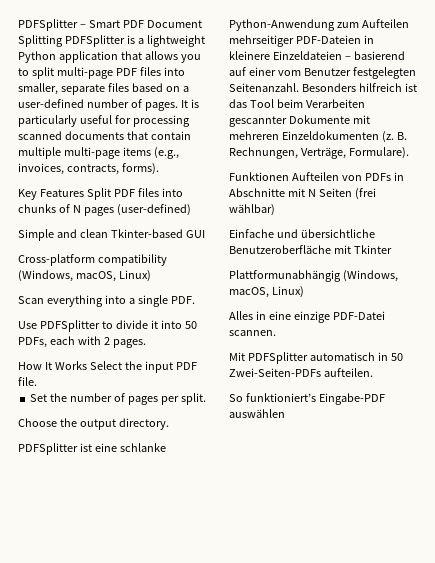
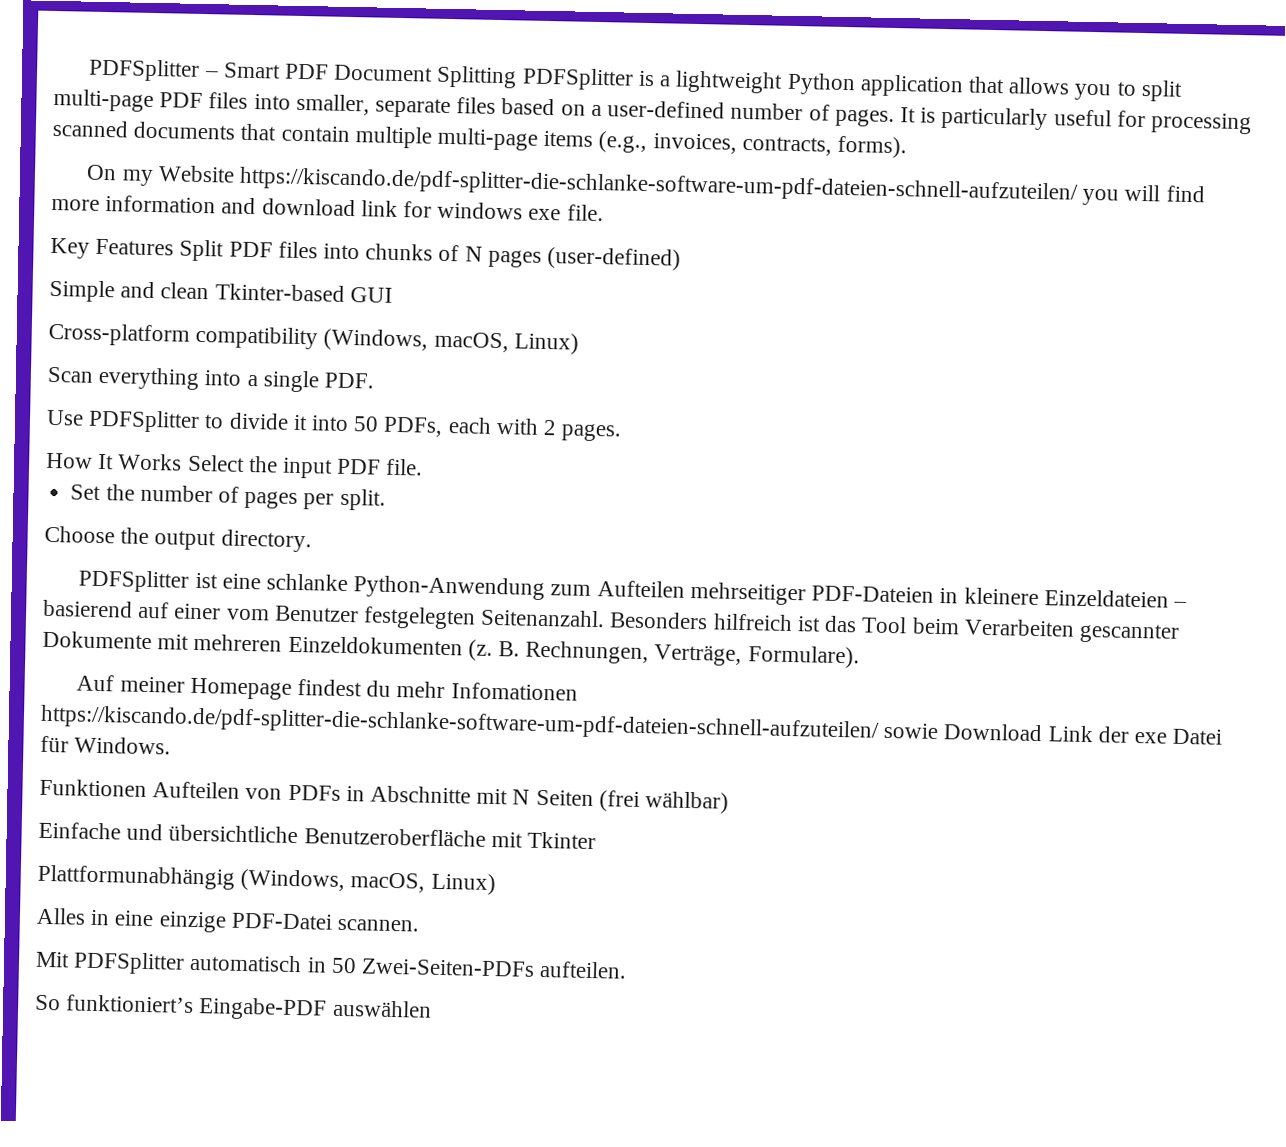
+ On my Website https://kiscando.de/pdf-splitter-die-schlanke-software-um-pdf-dateien-schnell-aufzuteilen/ you will find more information and download link for windows exe file.
+ Auf meiner Homepage findest du mehr Infomationen https://kiscando.de/pdf-splitter-die-schlanke-software-um-pdf-dateien-schnell-aufzuteilen/ sowie Download Link der exe Datei für Windows.

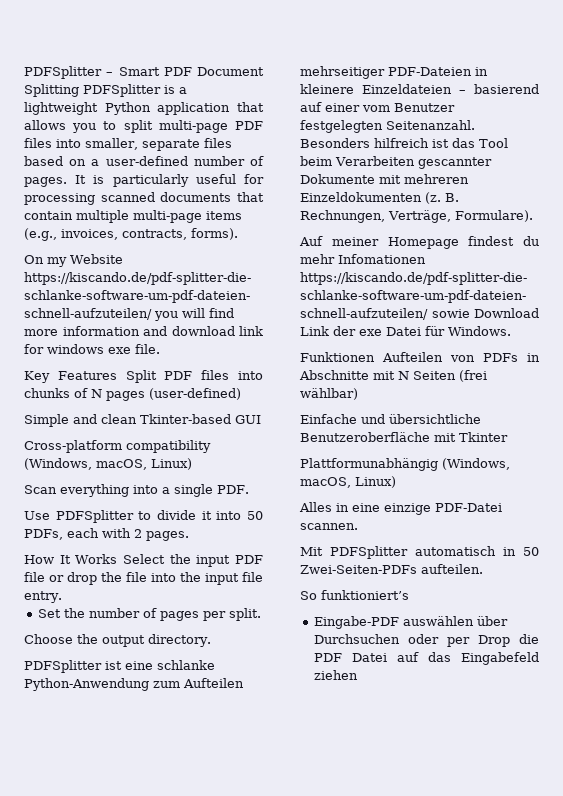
- How It Works Select the input PDF file.
+ How It Works Select the input PDF file or drop the file into the input file entry.
- So funktioniert’s Eingabe-PDF auswählen
+ So funktioniert’s
+ Eingabe-PDF auswählen über Durchsuchen oder per Drop die PDF Datei auf das Eingabefeld ziehen

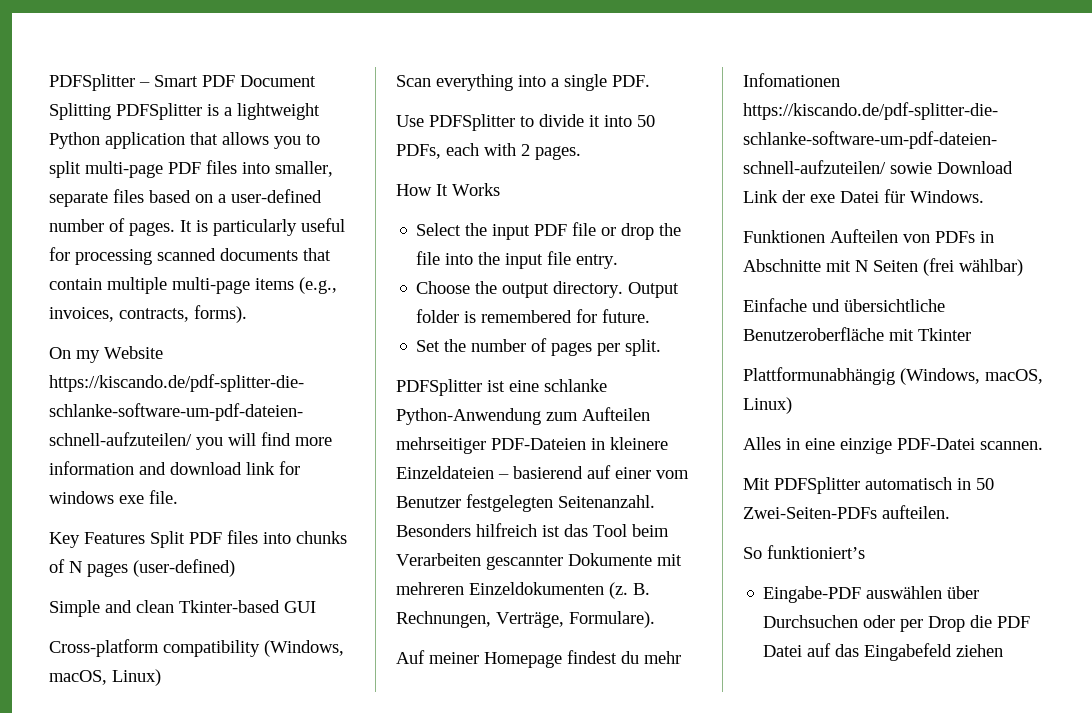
- How It Works Select the input PDF file or drop the file into the input file entry.
+ How It Works
+ Select the input PDF file or drop the file into the input file entry.
+ Choose the output directory. Output folder is remembered for future.
- Choose the output directory.

